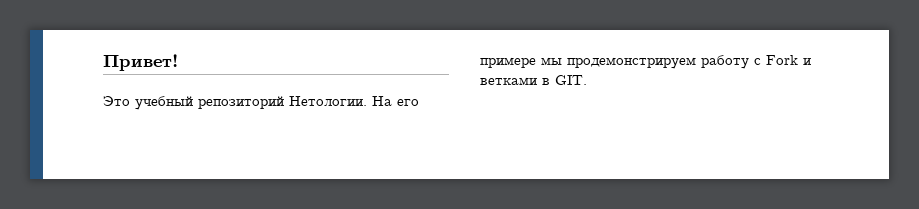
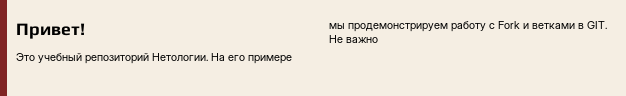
- На его примере мы продемонстрируем работу с Fork и ветками в GIT.
+ На его примере мы продемонстрируем работу с Fork и ветками в GIT. Не важно

